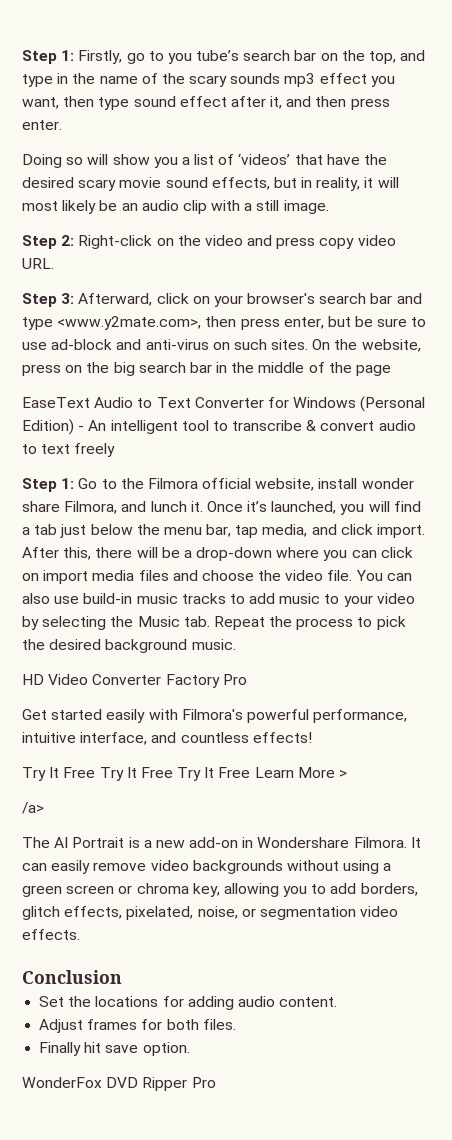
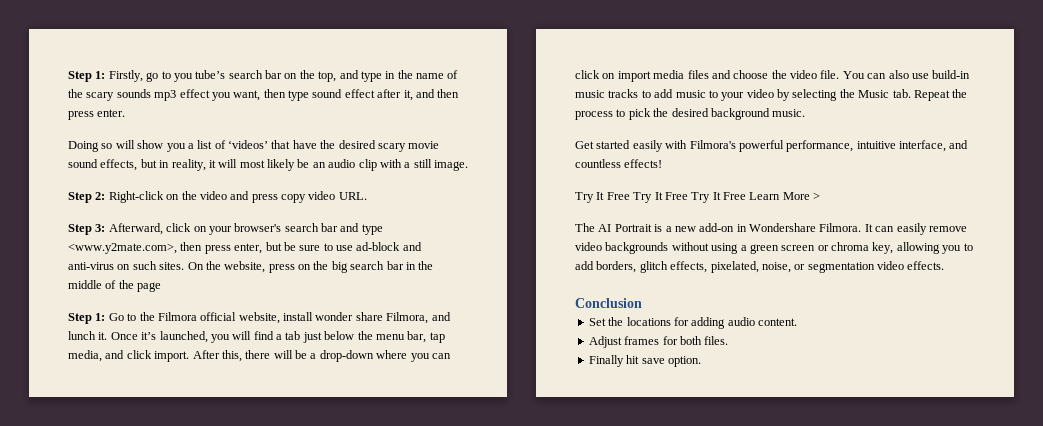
- EaseText Audio to Text Converter for Windows (Personal Edition) - An intelligent tool to transcribe & convert audio to text freely
- HD Video Converter Factory Pro
- /a>
- WonderFox DVD Ripper Pro

